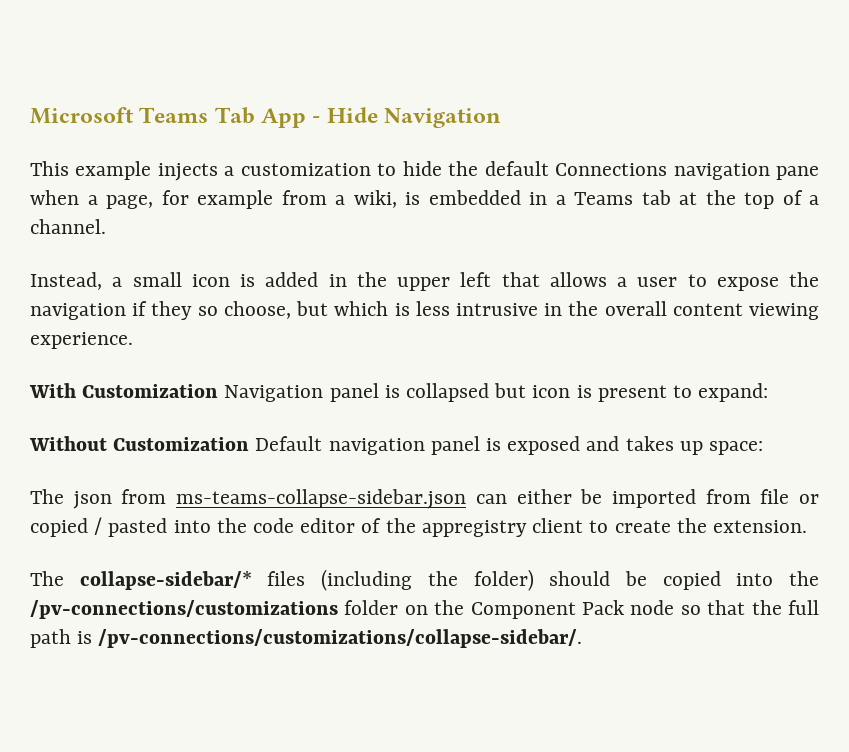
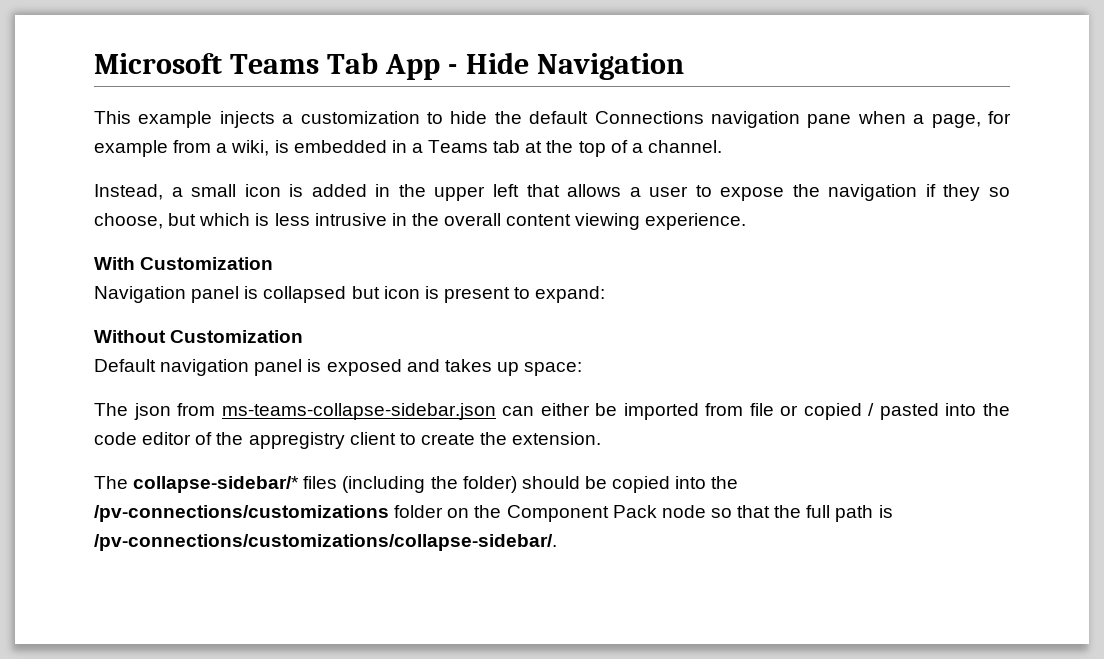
- With Customization Navigation panel is collapsed but icon is present to expand:
+ With Customization
+ Navigation panel is collapsed but icon is present to expand:
- Without Customization Default navigation panel is exposed and takes up space:
+ Without Customization
+ Default navigation panel is exposed and takes up space:

